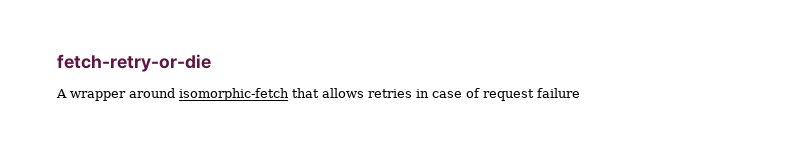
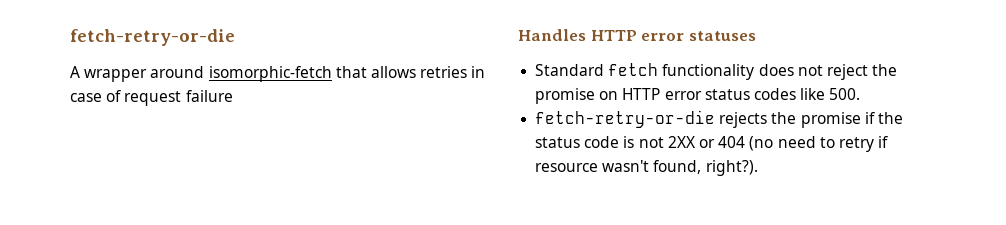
+ Handles HTTP error statuses
+ Standard fetch functionality does not reject the promise on HTTP error status codes like 500.
+ fetch-retry-or-die rejects the promise if the status code is not 2XX or 404 (no need to retry if resource wasn't found, right?).

